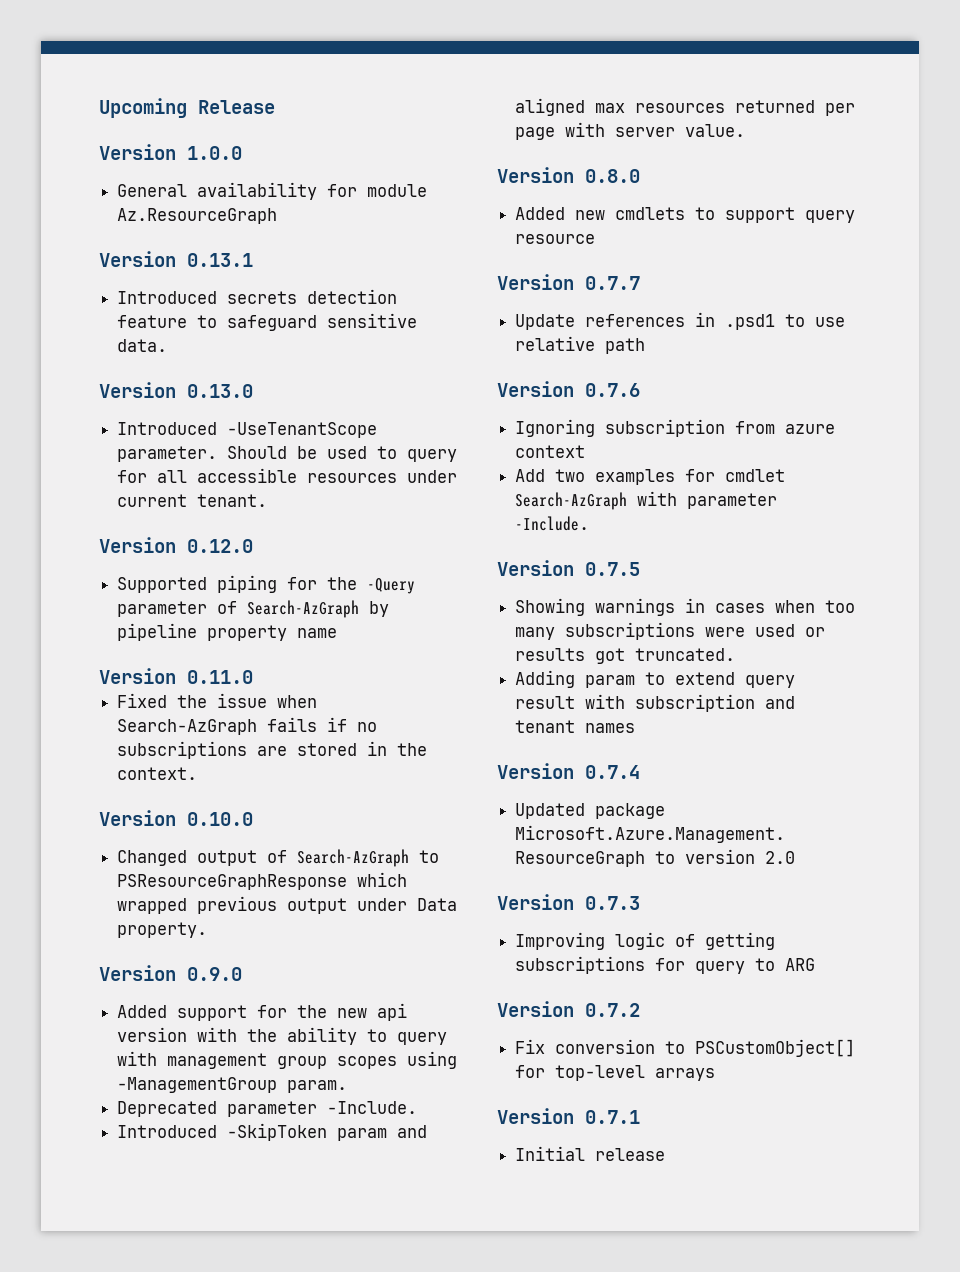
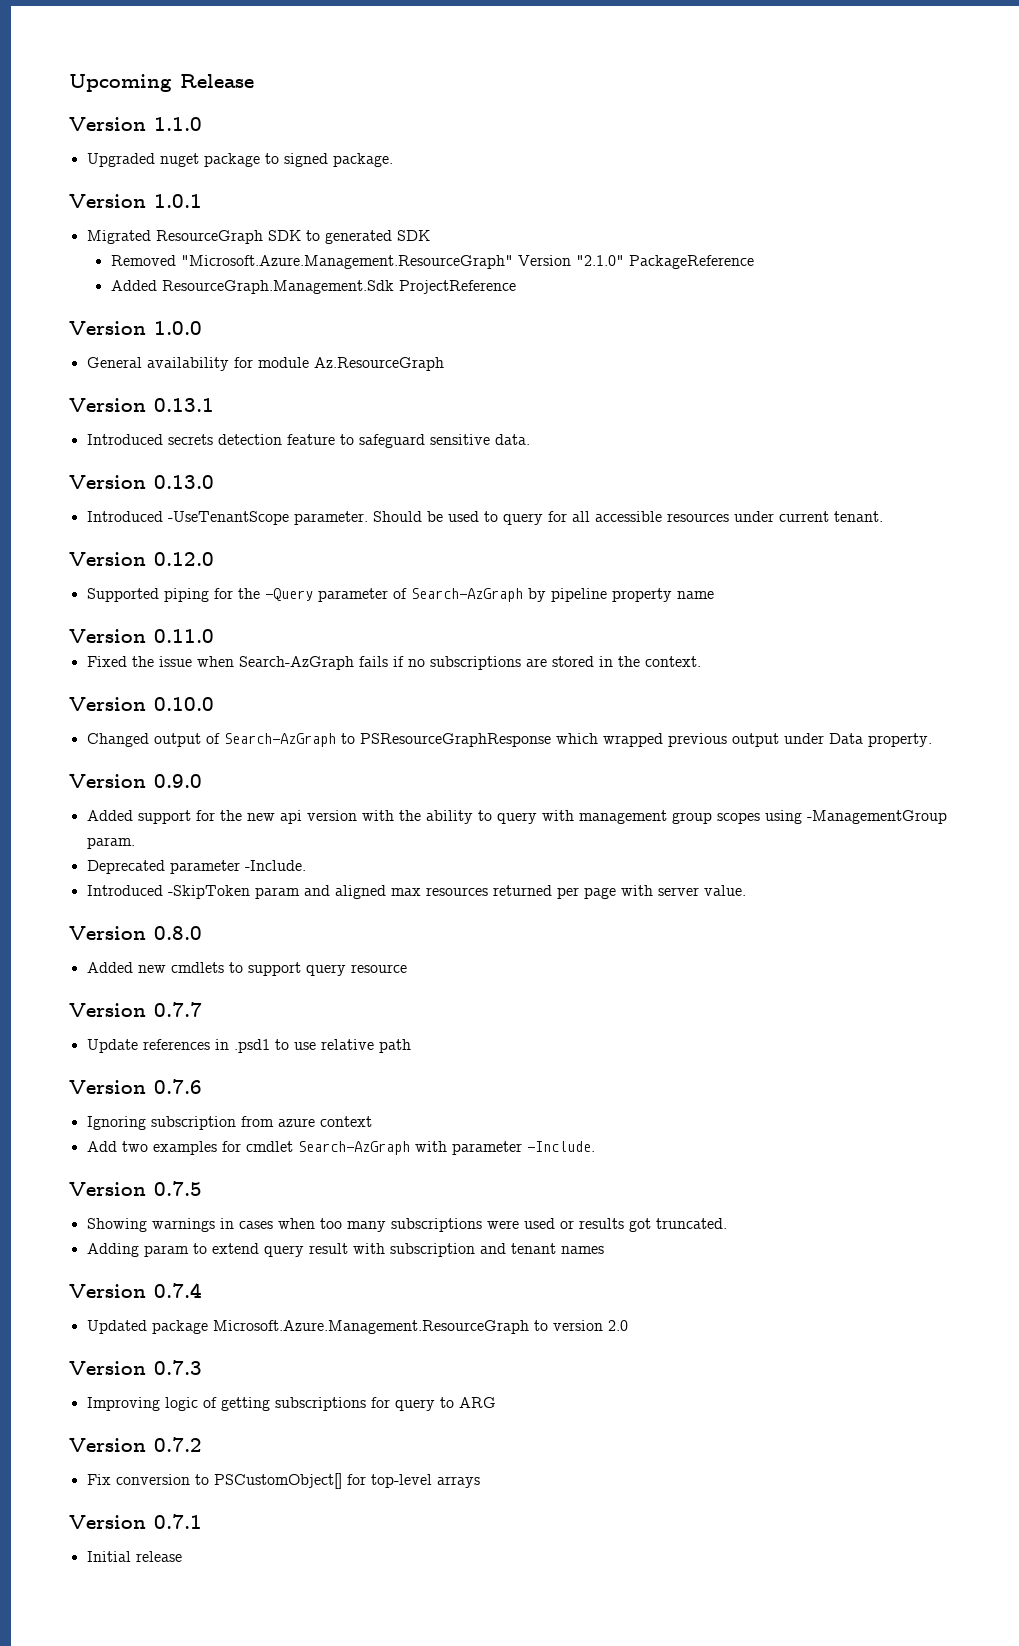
+ Version 1.1.0
+ Upgraded nuget package to signed package.
+ Version 1.0.1
+ Migrated ResourceGraph SDK to generated SDK
+ Removed "Microsoft.Azure.Management.ResourceGraph" Version "2.1.0" PackageReference
+ Added ResourceGraph.Management.Sdk ProjectReference

